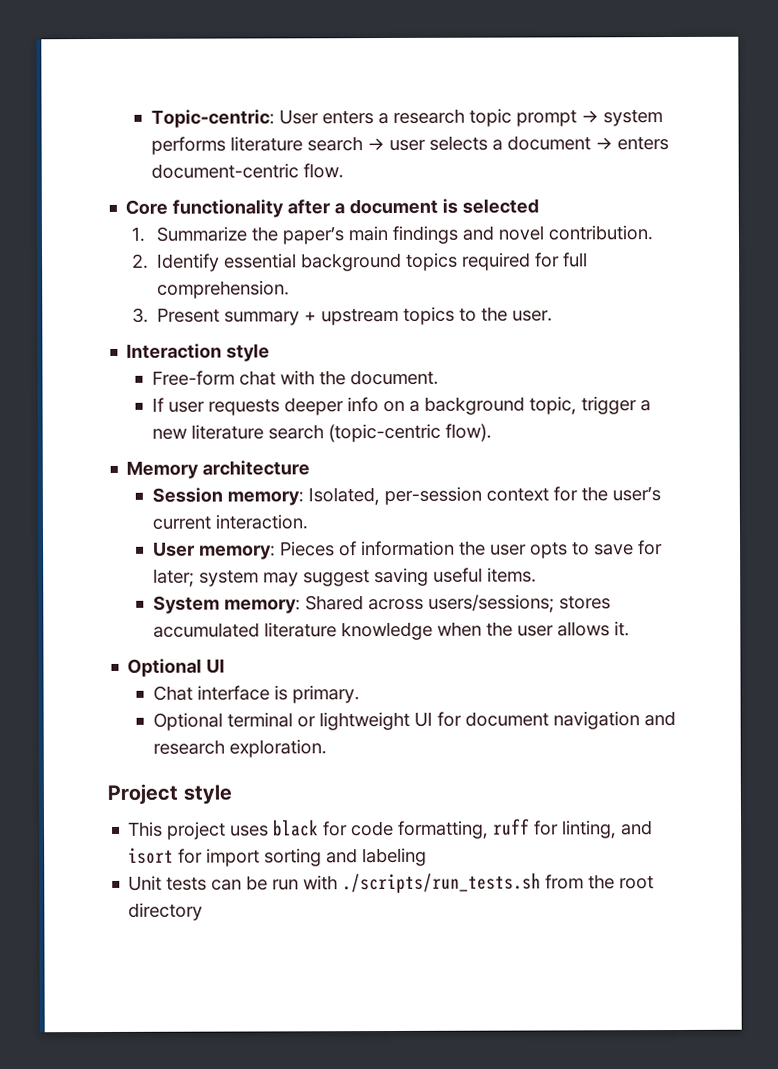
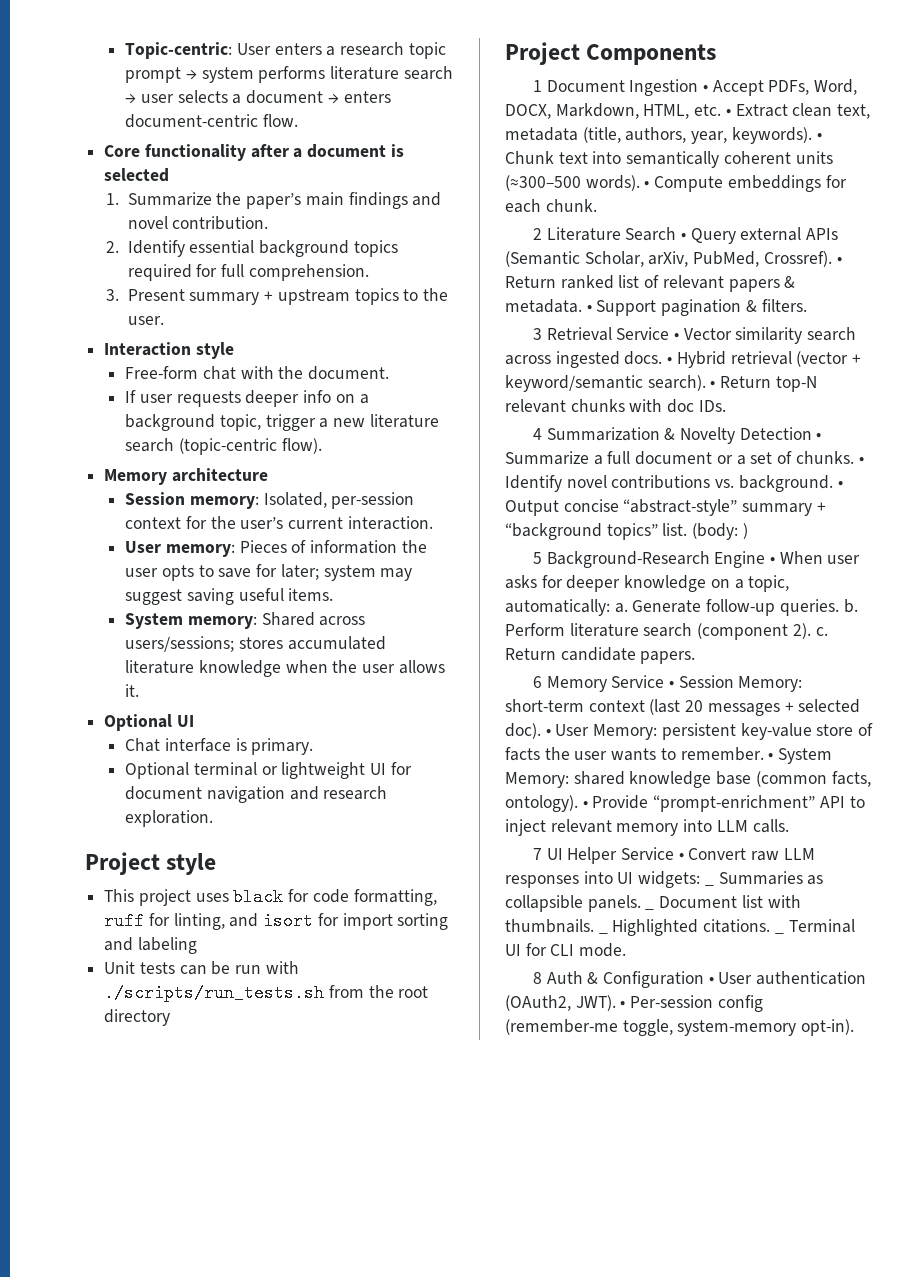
+ Project Components
+ 1 Document Ingestion • Accept PDFs, Word, DOCX, Markdown, HTML, etc. • Extract clean text, metadata (title, authors, year, keywords). • Chunk text into semantically coherent units (≈300–500 words). • Compute embeddings for each chunk.
+ 2 Literature Search • Query external APIs (Semantic Scholar, arXiv, PubMed, Crossref). • Return ranked list of relevant papers & metadata. • Support pagination & filters.
+ 3 Retrieval Service • Vector similarity search across ingested docs. • Hybrid retrieval (vector + keyword/semantic search). • Return top‑N relevant chunks with doc IDs.
+ 4 Summarization & Novelty Detection • Summarize a full document or a set of chunks. • Identify novel contributions vs. background. • Output concise “abstract‑style” summary + “background topics” list. (body: )
+ 5 Background‑Research Engine • When user asks for deeper knowledge on a topic, automatically: a. Generate follow‑up queries. b. Perform literature search (component 2). c. Return candidate papers.
+ 6 Memory Service • Session Memory: short‑term context (last 20 messages + selected doc). • User Memory: persistent key‑value store of facts the user wants to remember. • System Memory: shared knowledge base (common facts, ontology). • Provide “prompt‑enrichment” API to inject relevant memory into LLM calls.
+ 7 UI Helper Service • Convert raw LLM responses into UI widgets: _ Summaries as collapsible panels. _ Document list with thumbnails. _ Highlighted citations. _ Terminal UI for CLI mode.
+ 8 Auth & Configuration • User authentication (OAuth2, JWT). • Per‑session config (remember‑me toggle, system‑memory opt‑in).

